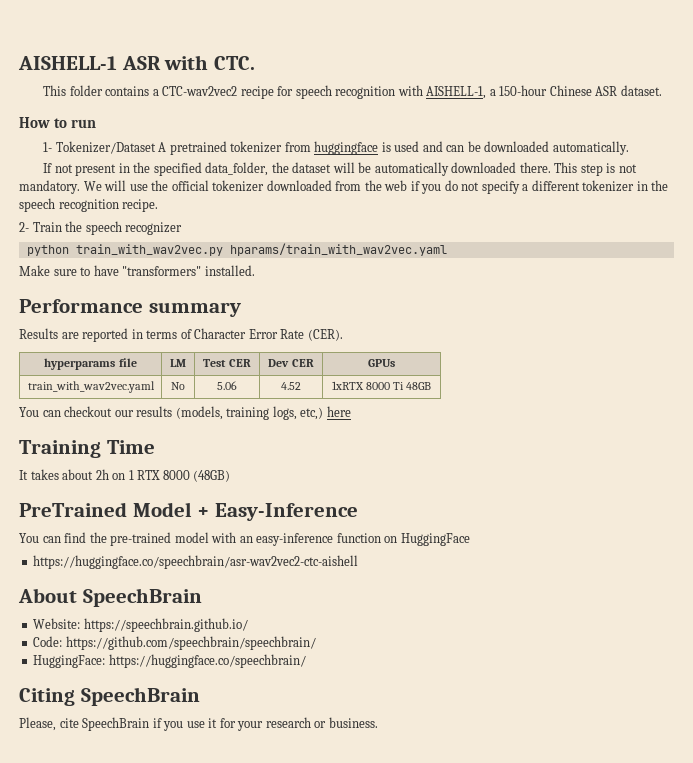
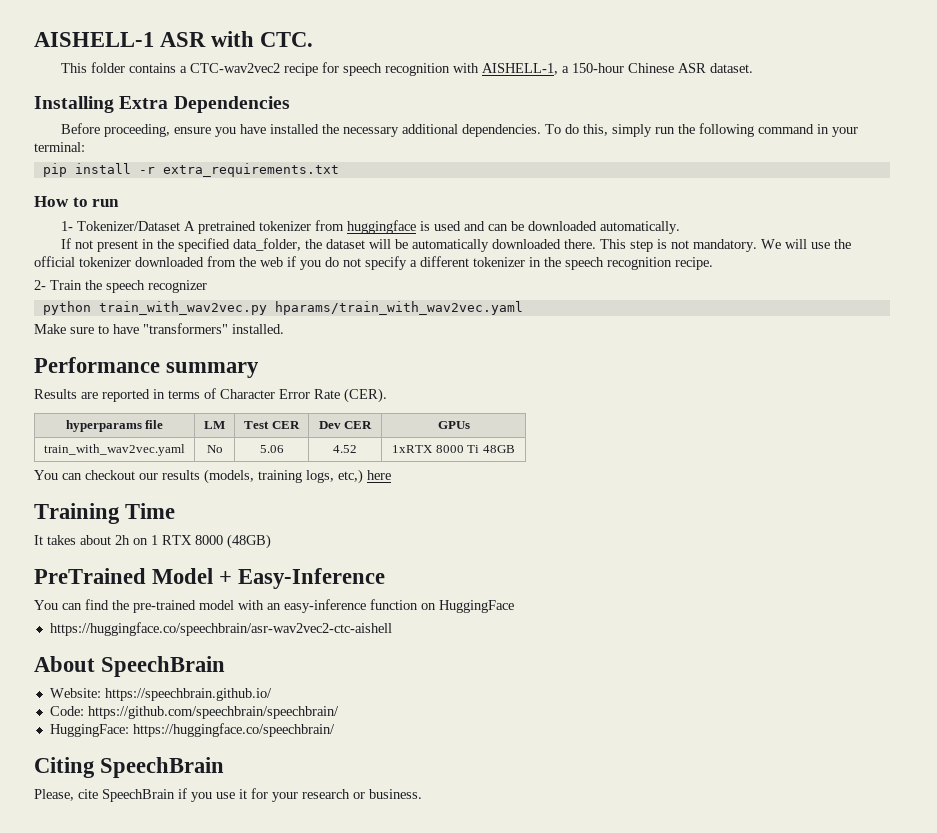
+ Installing Extra Dependencies
+ Before proceeding, ensure you have installed the necessary additional dependencies. To do this, simply run the following command in your terminal:
+ pip install -r extra_requirements.txt

